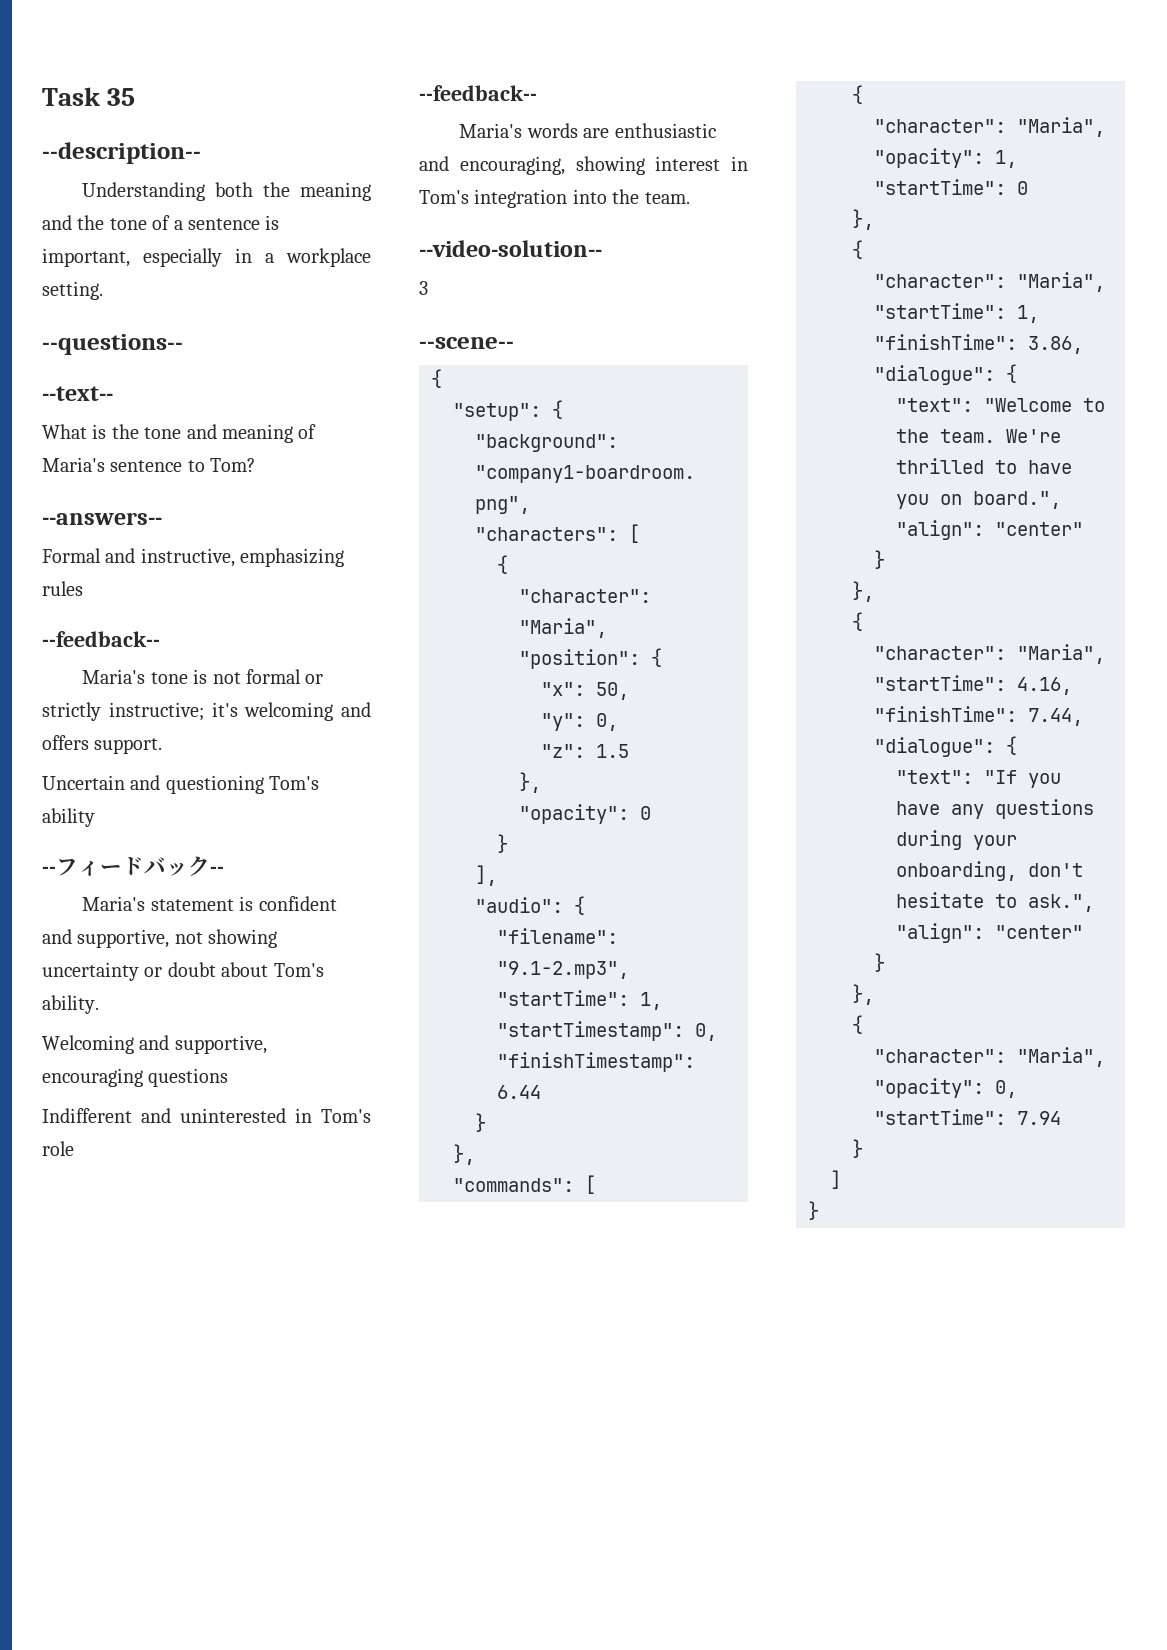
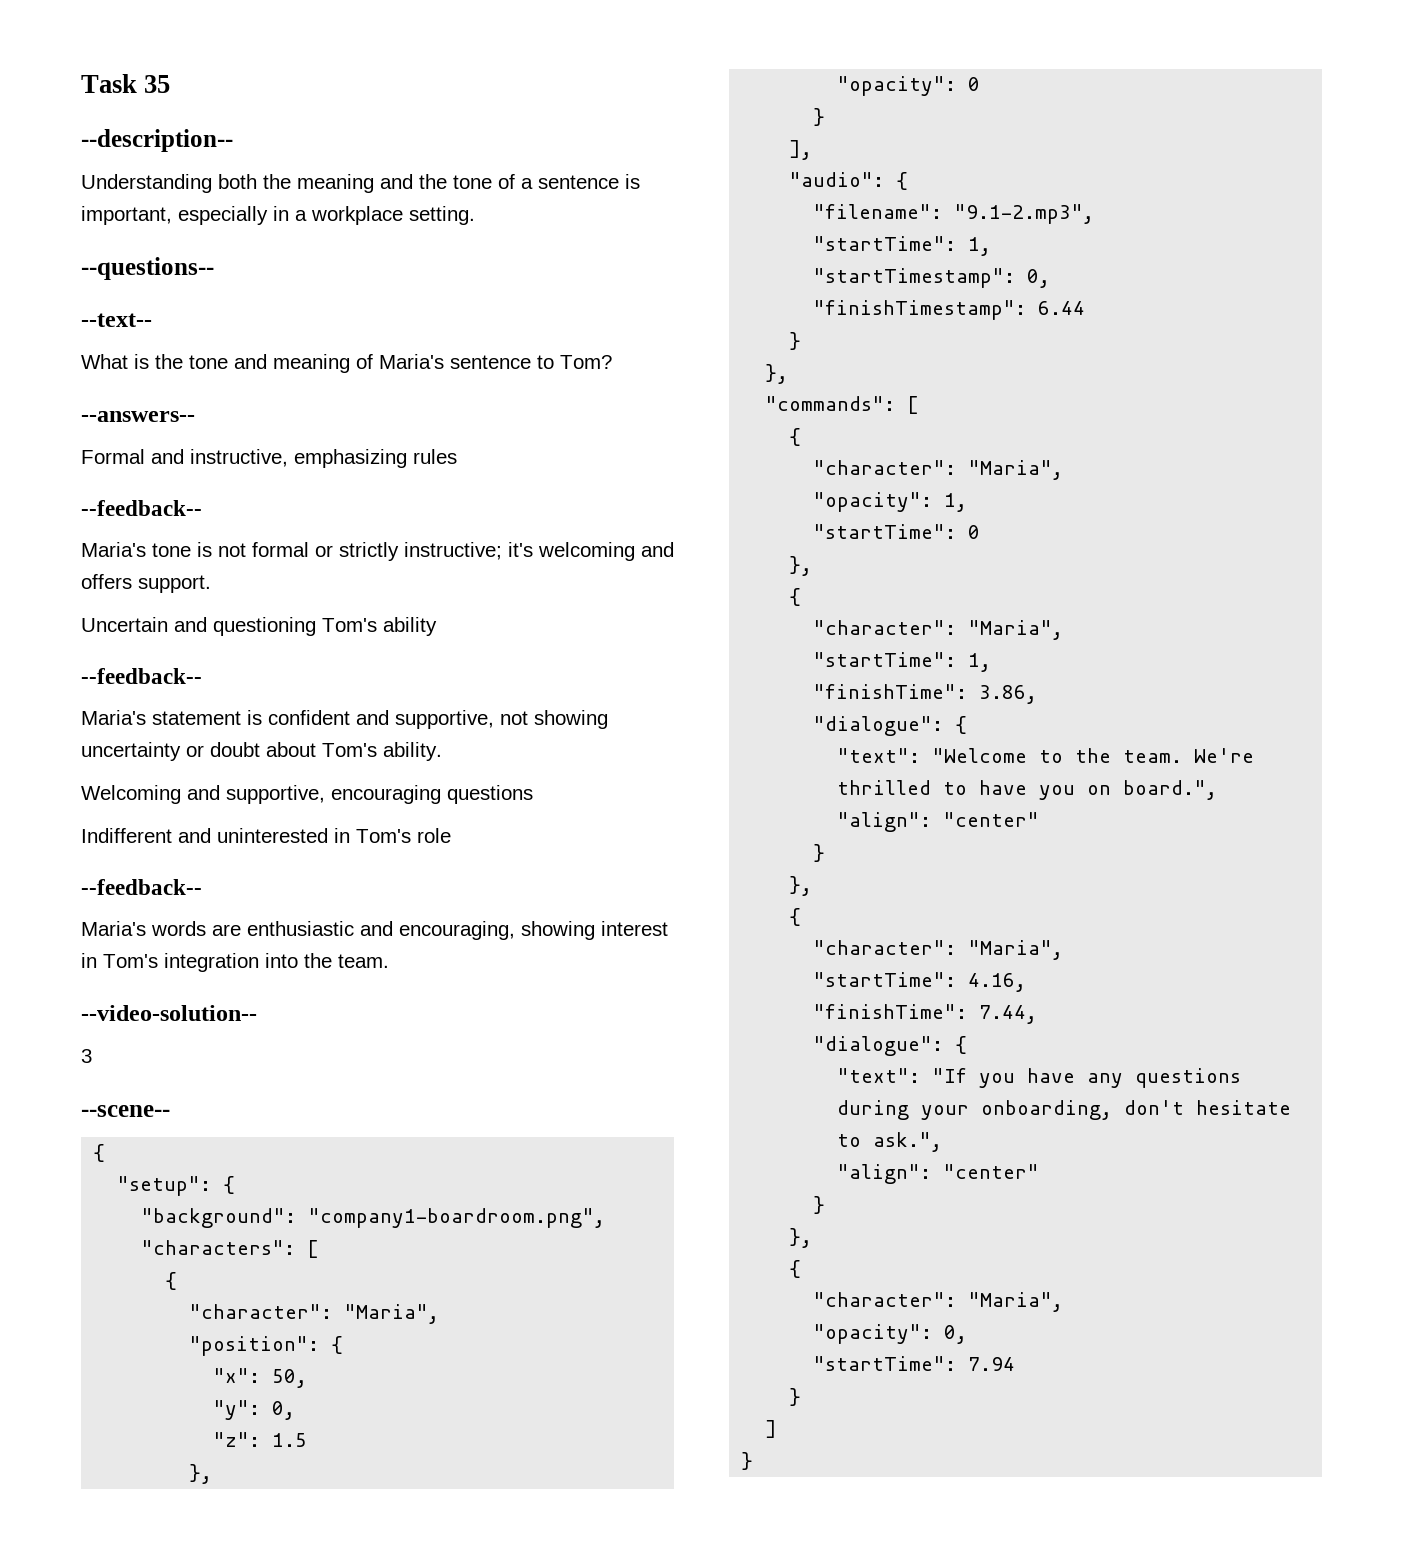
  Uncertain and questioning Tom's ability
- --フィードバック--
+ --feedback--

